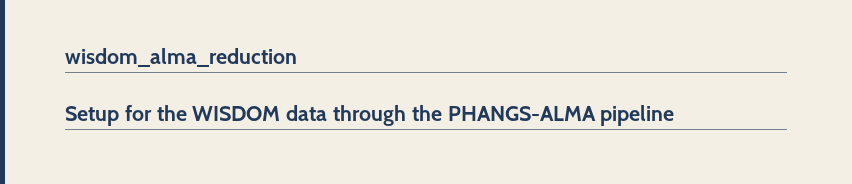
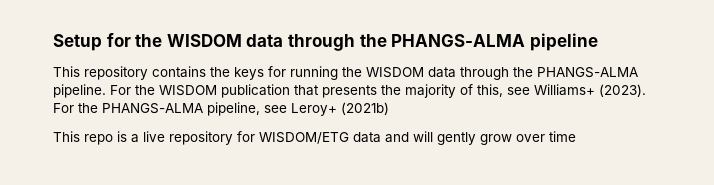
- wisdom_alma_reduction
+ This repository contains the keys for running the WISDOM data through the PHANGS-ALMA pipeline. For the WISDOM publication that presents the majority of this, see Williams+ (2023). For the PHANGS-ALMA pipeline, see Leroy+ (2021b)
+ This repo is a live repository for WISDOM/ETG data and will gently grow over time

